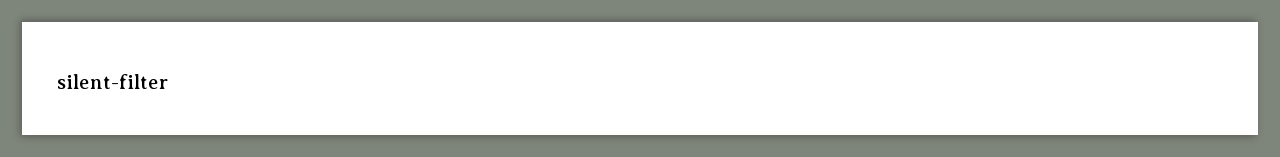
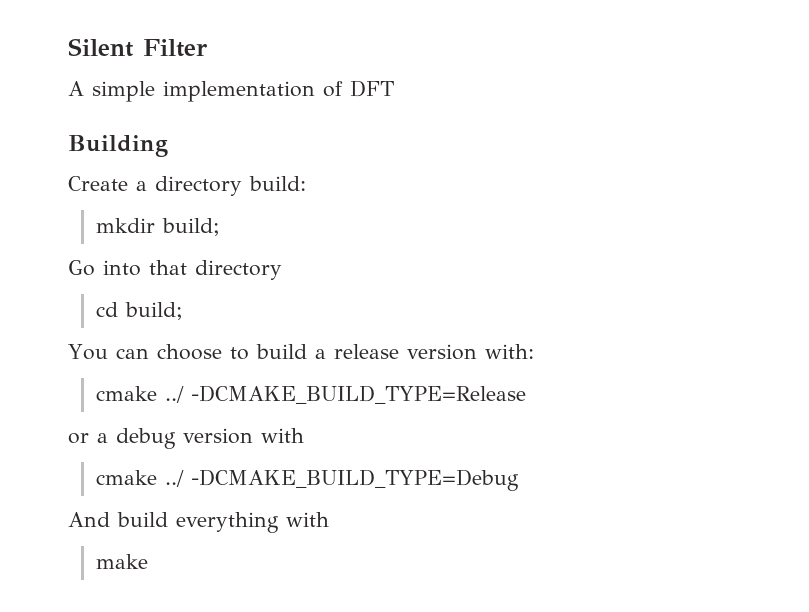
- silent-filter
+ Silent Filter
+ A simple implementation of DFT
+ Building
+ Create a directory build:
+ mkdir build;
+ Go into that directory
+ cd build;
+ You can choose to build a release version with:
+ cmake ../ -DCMAKE_BUILD_TYPE=Release
+ or a debug version with
+ cmake ../ -DCMAKE_BUILD_TYPE=Debug
+ And build everything with
+ make

